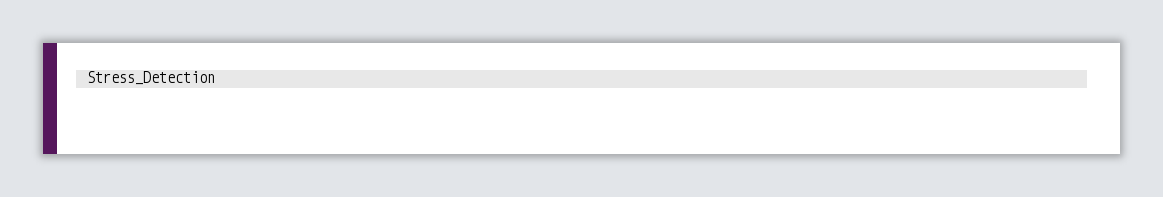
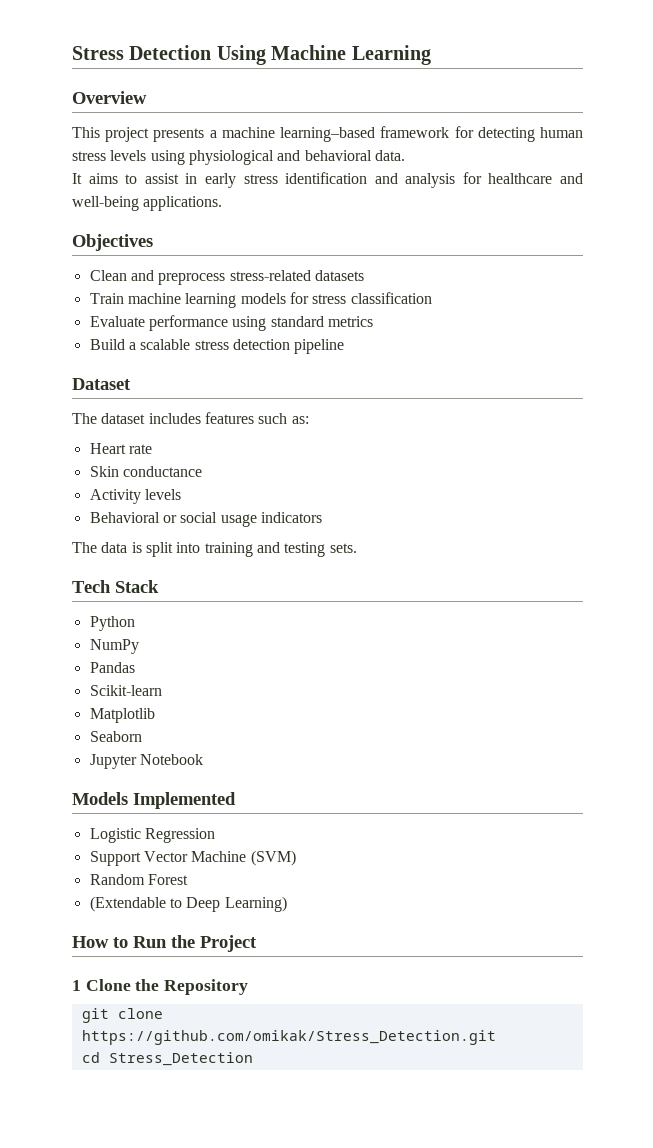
- Stress_Detection
+ Stress Detection Using Machine Learning
+ Overview
+ This project presents a machine learning–based framework for detecting human stress levels using physiological and behavioral data.
+ It aims to assist in early stress identification and analysis for healthcare and well-being applications.
+ Objectives
+ Clean and preprocess stress-related datasets
+ Train machine learning models for stress classification
+ Evaluate performance using standard metrics
+ Build a scalable stress detection pipeline
+ Dataset
+ The dataset includes features such as:
+ Heart rate
+ Skin conductance
+ Activity levels
+ Behavioral or social usage indicators
+ The data is split into training and testing sets.
+ Tech Stack
+ Python
+ NumPy
+ Pandas
+ Scikit-learn
+ Matplotlib
+ Seaborn
+ Jupyter Notebook
+ Models Implemented
+ Logistic Regression
+ Support Vector Machine (SVM)
+ Random Forest
+ (Extendable to Deep Learning)
+ How to Run the Project
+ 1 Clone the Repository
+ git clone https://github.com/omikak/Stress_Detection.git
+ cd Stress_Detection

